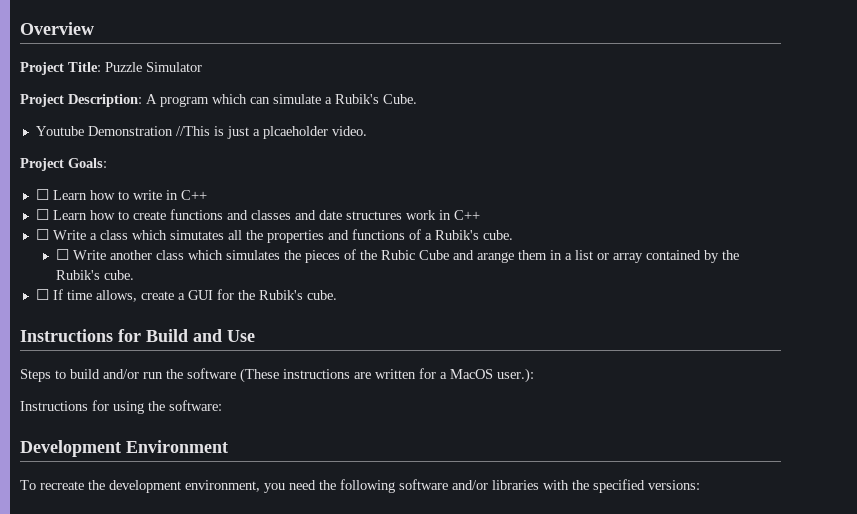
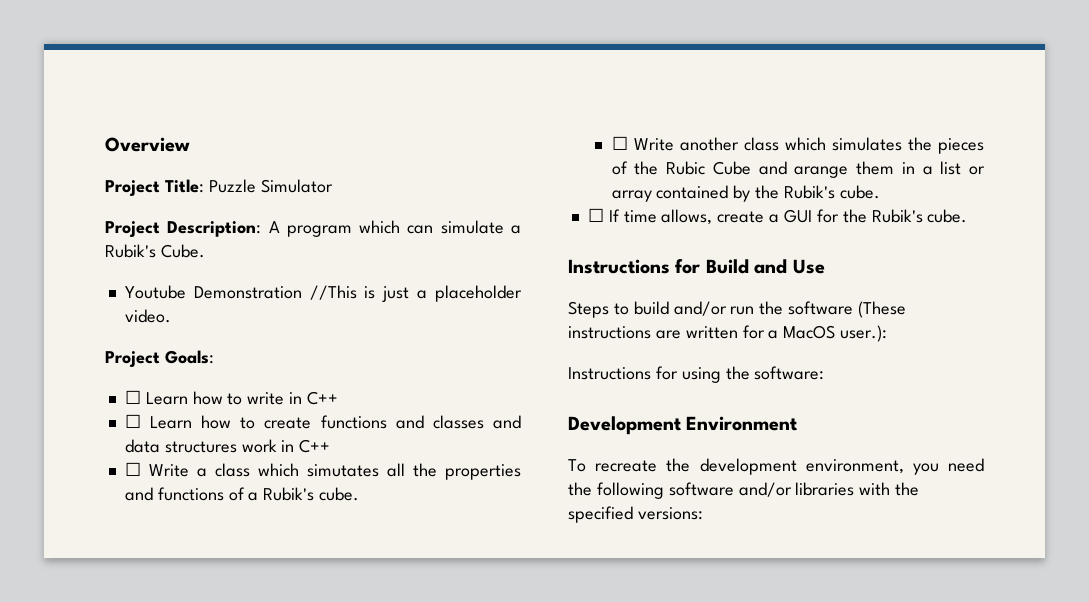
- Youtube Demonstration //This is just a plcaeholder video.
+ Youtube Demonstration //This is just a placeholder video.
- ☐ Learn how to create functions and classes and date structures work in C++
+ ☐ Learn how to create functions and classes and data structures work in C++

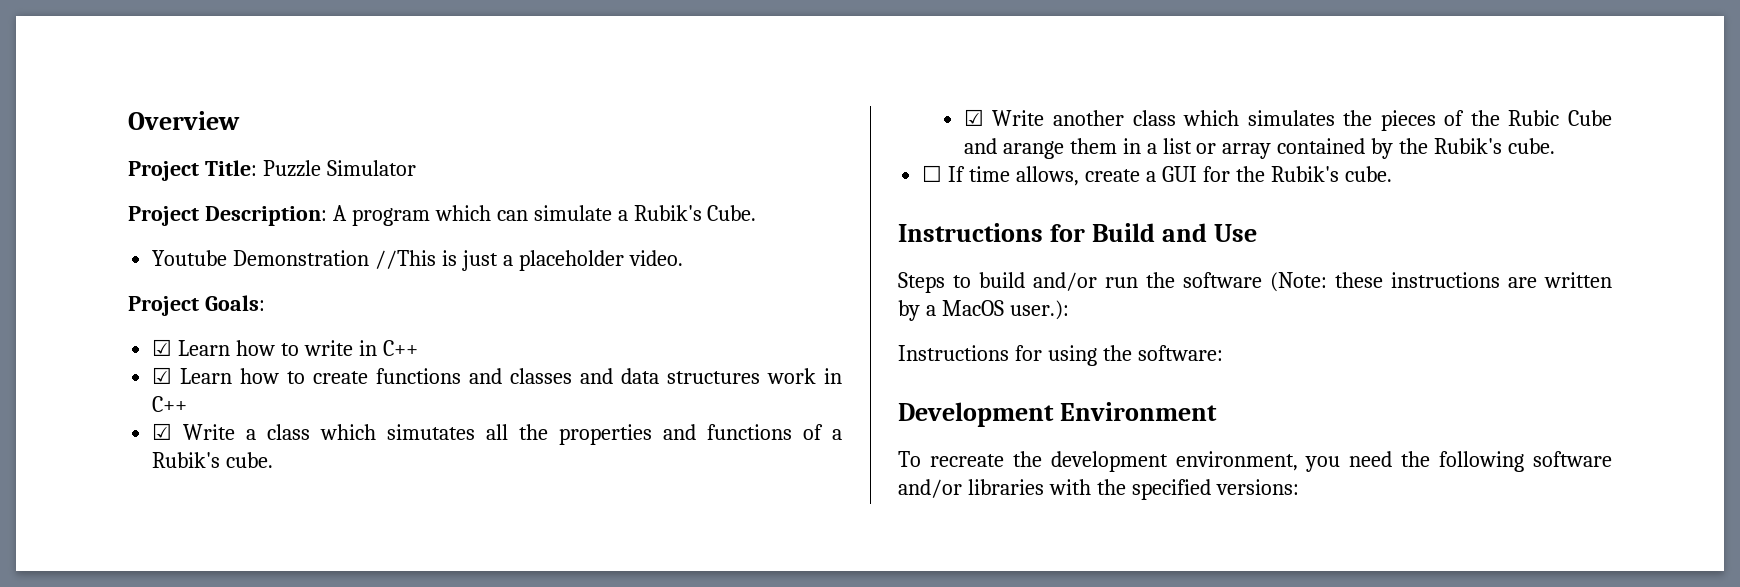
- ☐ Learn how to write in C++
+ ☑ Learn how to write in C++
- ☐ Learn how to create functions and classes and data structures work in C++
+ ☑ Learn how to create functions and classes and data structures work in C++
- ☐ Write a class which simutates all the properties and functions of a Rubik's cube.
+ ☑ Write a class which simutates all the properties and functions of a Rubik's cube.
- ☐ Write another class which simulates the pieces of the Rubic Cube and arange them in a list or array contained by the Rubik's cube.
+ ☑ Write another class which simulates the pieces of the Rubic Cube and arange them in a list or array contained by the Rubik's cube.
- Steps to build and/or run the software (These instructions are written for a MacOS user.):
+ Steps to build and/or run the software (Note: these instructions are written by a MacOS user.):

